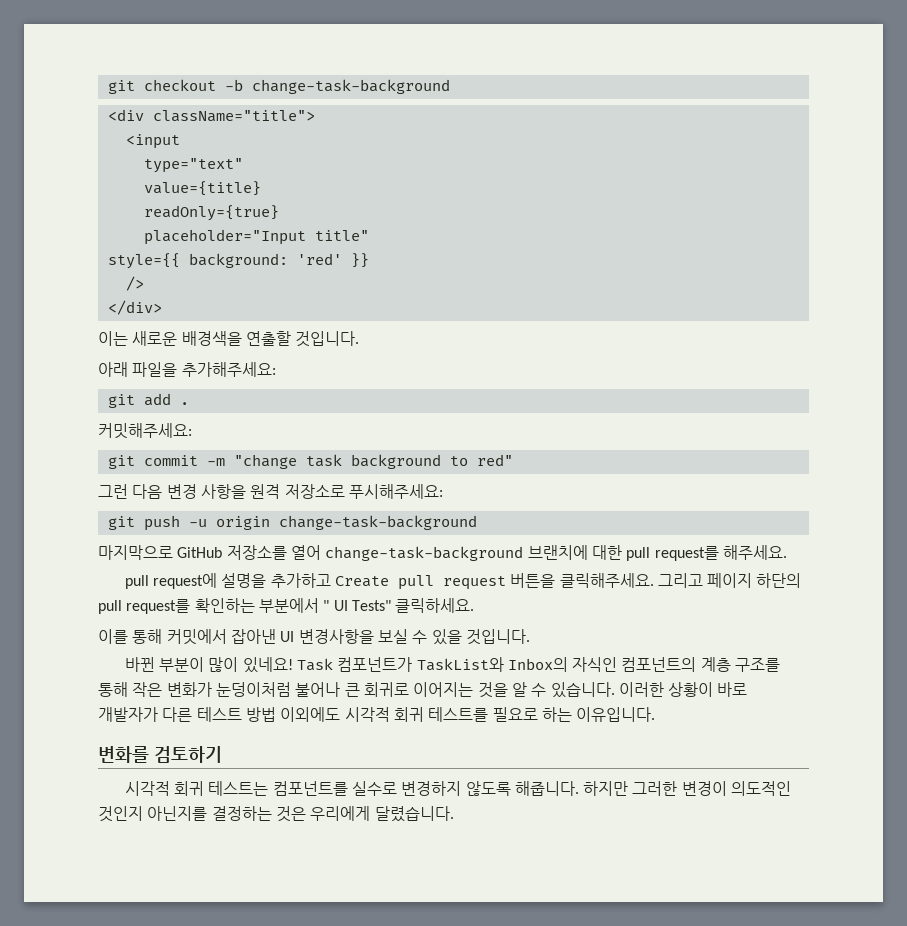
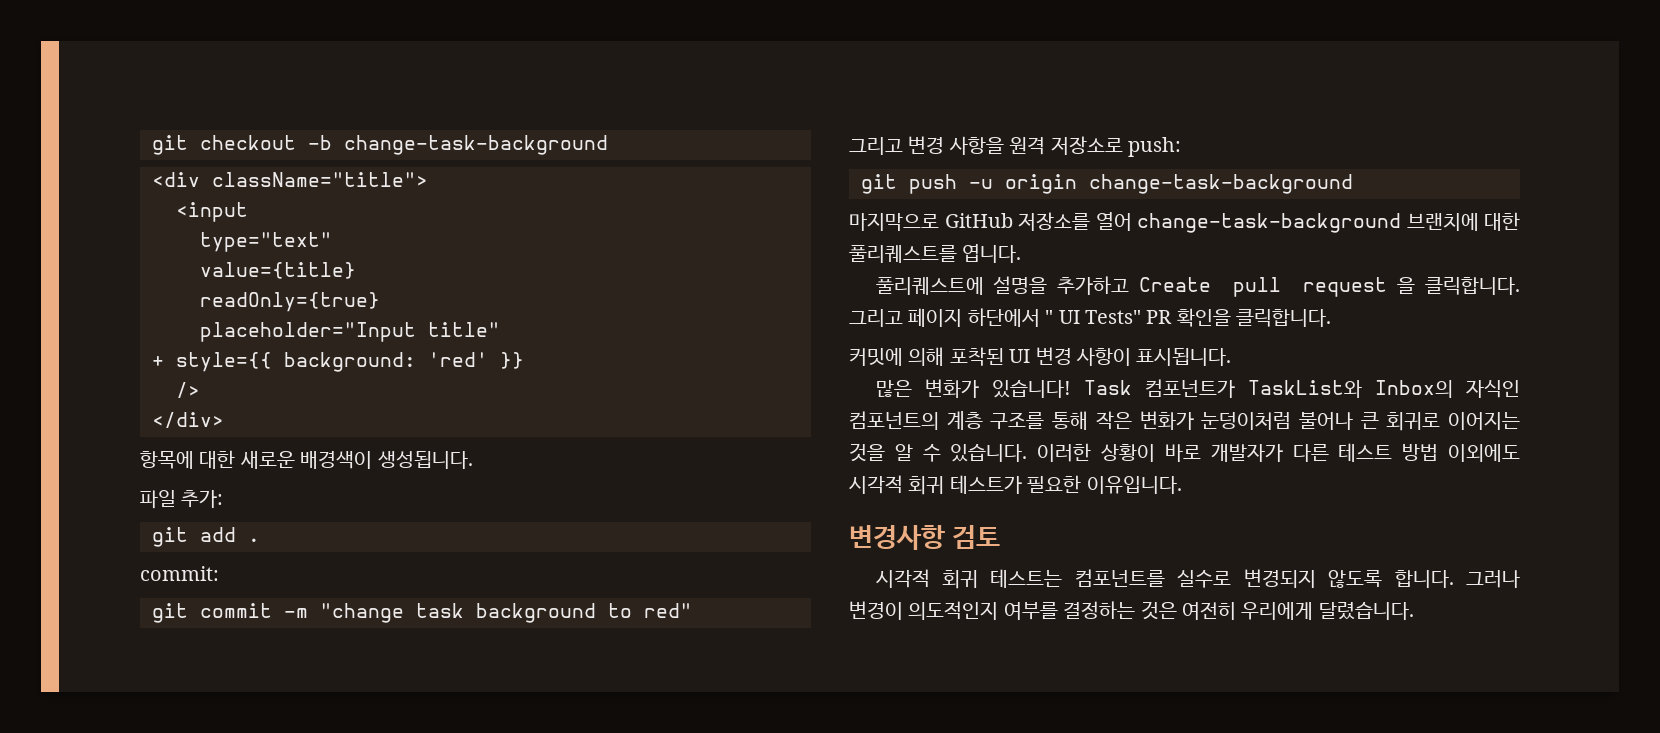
- style={{ background: 'red' }}
+ + style={{ background: 'red' }}
- 이는 새로운 배경색을 연출할 것입니다.
- 아래 파일을 추가해주세요:
+ 항목에 대한 새로운 배경색이 생성됩니다.
+ 파일 추가:
- 커밋해주세요:
+ commit:
- 그런 다음 변경 사항을 원격 저장소로 푸시해주세요:
+ 그리고 변경 사항을 원격 저장소로 push:
- 마지막으로 GitHub 저장소를 열어 change-task-background 브랜치에 대한 pull request를 해주세요.
- pull request에 설명을 추가하고 Create pull request 버튼을 클릭해주세요. 그리고 페이지 하단의 pull request를 확인하는 부분에서 " UI Tests" 클릭하세요.
- 이를 통해 커밋에서 잡아낸 UI 변경사항을 보실 수 있을 것입니다.
- 바뀐 부분이 많이 있네요!
+ 마지막으로 GitHub 저장소를 열어 change-task-background 브랜치에 대한 풀리퀘스트를 엽니다.
+ 풀리퀘스트에 설명을 추가하고 Create pull request 을 클릭합니다. 그리고 페이지 하단에서 " UI Tests" PR 확인을 클릭합니다.
+ 커밋에 의해 포착된 UI 변경 사항이 표시됩니다.
+ 많은 변화가 있습니다!
- 이러한 상황이 바로 개발자가 다른 테스트 방법 이외에도 시각적 회귀 테스트를 필요로 하는 이유입니다.
+ 이러한 상황이 바로 개발자가 다른 테스트 방법 이외에도 시각적 회귀 테스트가 필요한 이유입니다.
- 변화를 검토하기
+ 변경사항 검토
- 시각적 회귀 테스트는 컴포넌트를 실수로 변경하지 않도록 해줍니다. 하지만 그러한 변경이 의도적인 것인지 아닌지를 결정하는 것은 우리에게 달렸습니다.
+ 시각적 회귀 테스트는 컴포넌트를 실수로 변경되지 않도록 합니다. 그러나 변경이 의도적인지 여부를 결정하는 것은 여전히 우리에게 달렸습니다.

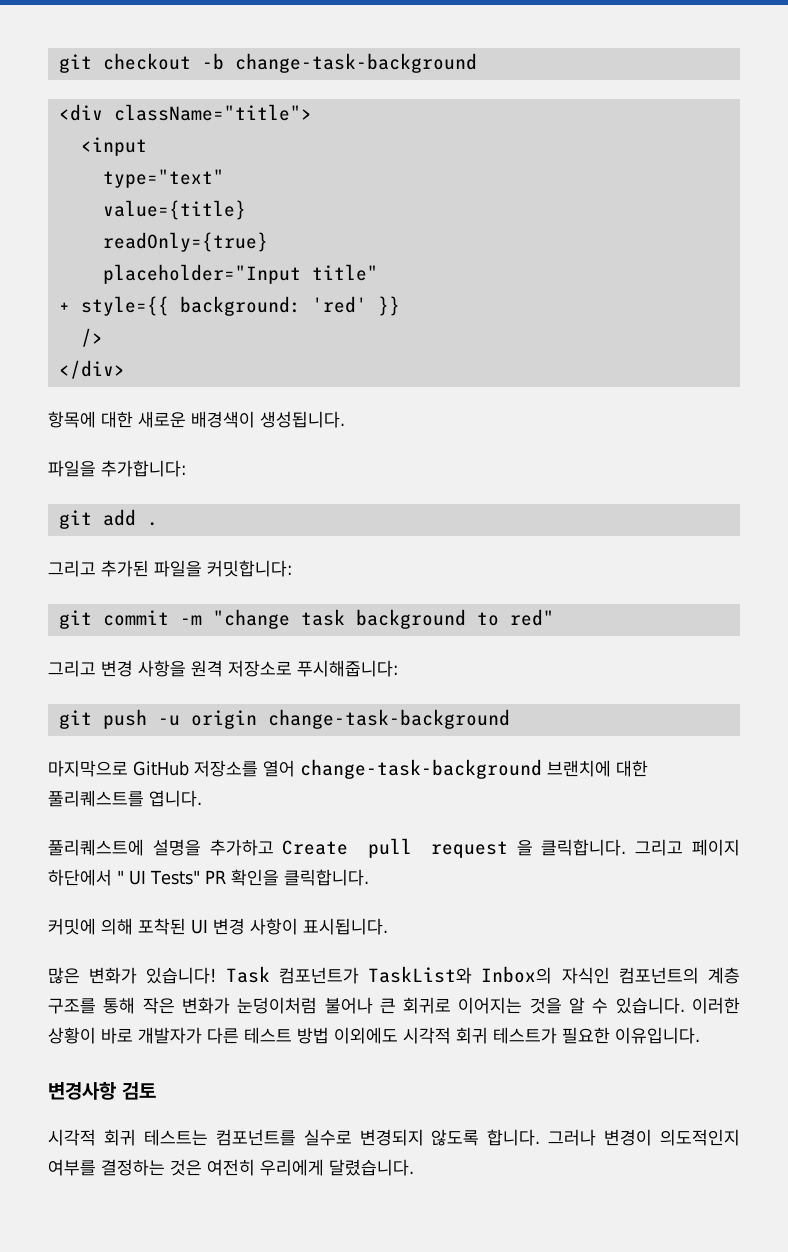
- 파일 추가:
+ 파일을 추가합니다:
- commit:
+ 그리고 추가된 파일을 커밋합니다:
- 그리고 변경 사항을 원격 저장소로 push:
+ 그리고 변경 사항을 원격 저장소로 푸시해줍니다:

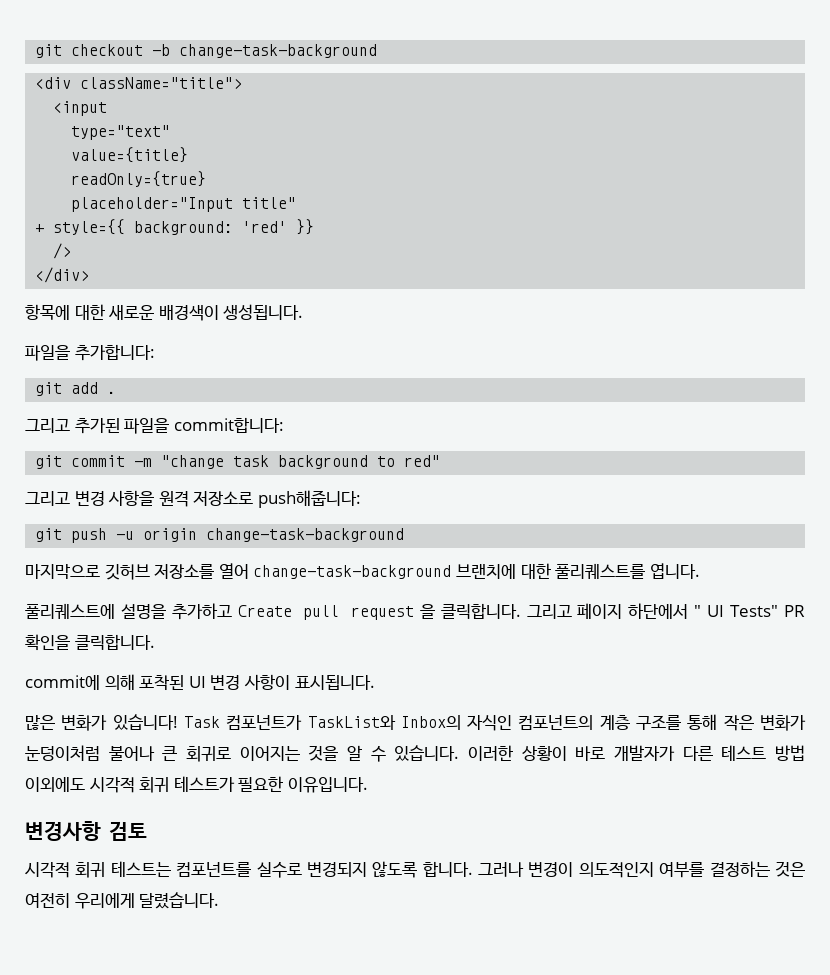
- 그리고 추가된 파일을 커밋합니다:
+ 그리고 추가된 파일을 commit합니다:
- 그리고 변경 사항을 원격 저장소로 푸시해줍니다:
+ 그리고 변경 사항을 원격 저장소로 push해줍니다:
- 마지막으로 GitHub 저장소를 열어 change-task-background 브랜치에 대한 풀리퀘스트를 엽니다.
+ 마지막으로 깃허브 저장소를 열어 change-task-background 브랜치에 대한 풀리퀘스트를 엽니다.
- 커밋에 의해 포착된 UI 변경 사항이 표시됩니다.
+ commit에 의해 포착된 UI 변경 사항이 표시됩니다.

